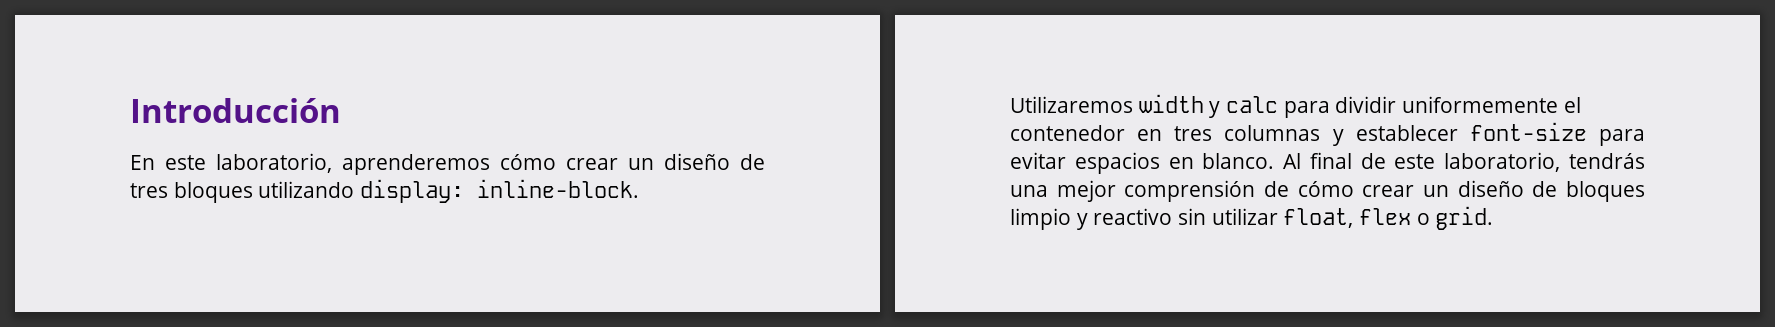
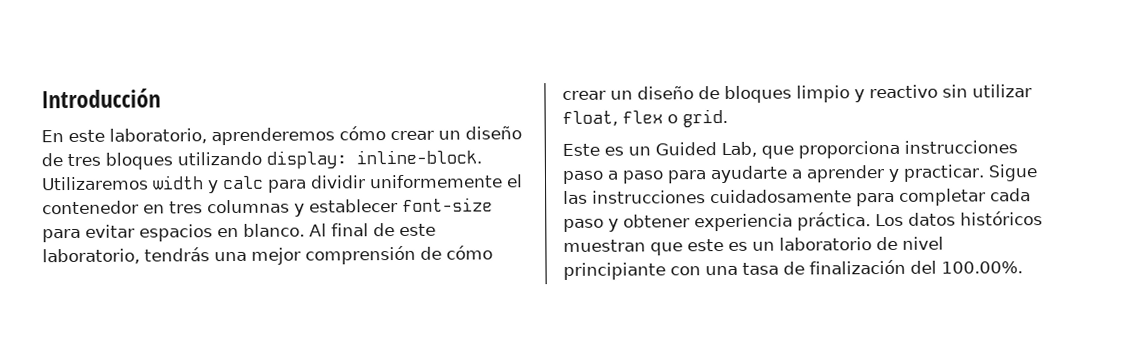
+ Este es un Guided Lab, que proporciona instrucciones paso a paso para ayudarte a aprender y practicar. Sigue las instrucciones cuidadosamente para completar cada paso y obtener experiencia práctica. Los datos históricos muestran que este es un laboratorio de nivel principiante con una tasa de finalización del 100.00%.

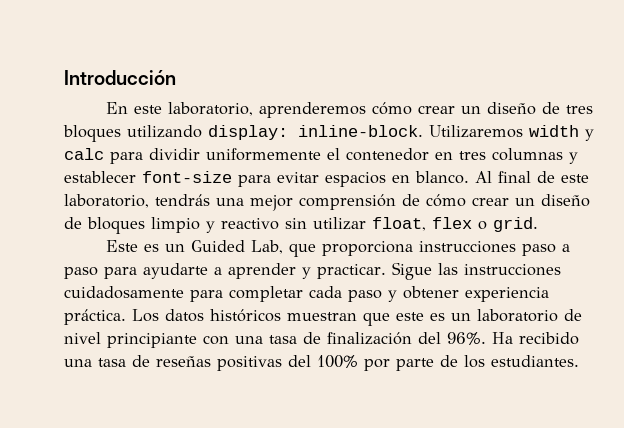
- Los datos históricos muestran que este es un laboratorio de nivel principiante con una tasa de finalización del 100.00%.
+ Los datos históricos muestran que este es un laboratorio de nivel principiante con una tasa de finalización del 96%. Ha recibido una tasa de reseñas positivas del 100% por parte de los estudiantes.

